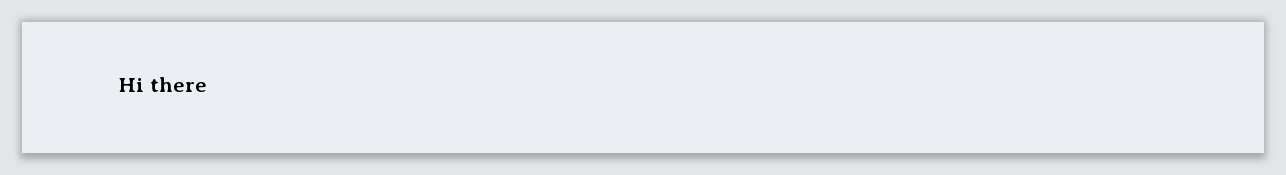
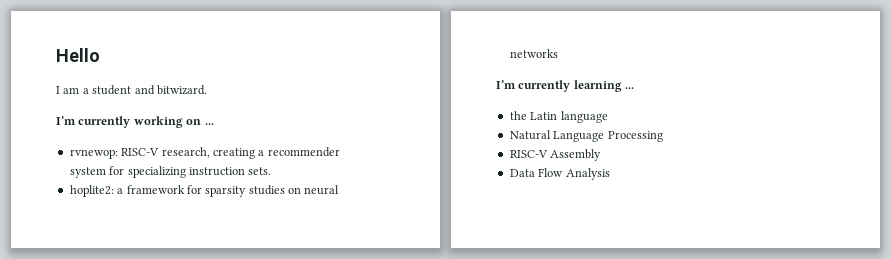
- Hi there
+ Hello
+ I am a student and bitwizard.
+ I’m currently working on ...
+ rvnewop: RISC-V research, creating a recommender system for specializing instruction sets.
+ hoplite2: a framework for sparsity studies on neural networks
+ I’m currently learning ...
+ the Latin language
+ Natural Language Processing
+ RISC-V Assembly
+ Data Flow Analysis

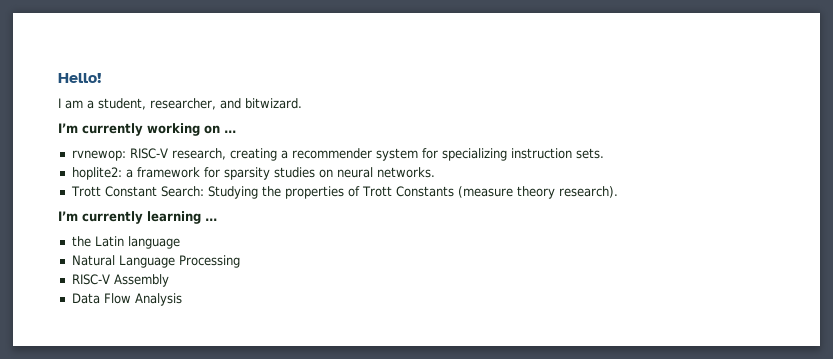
- Hello
+ Hello!
- I am a student and bitwizard.
+ I am a student, researcher, and bitwizard.
- hoplite2: a framework for sparsity studies on neural networks
+ hoplite2: a framework for sparsity studies on neural networks.
+ Trott Constant Search: Studying the properties of Trott Constants (measure theory research).

